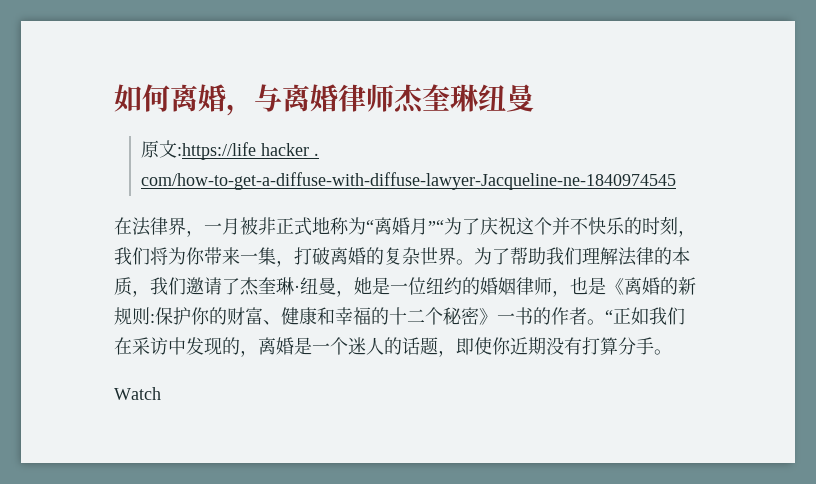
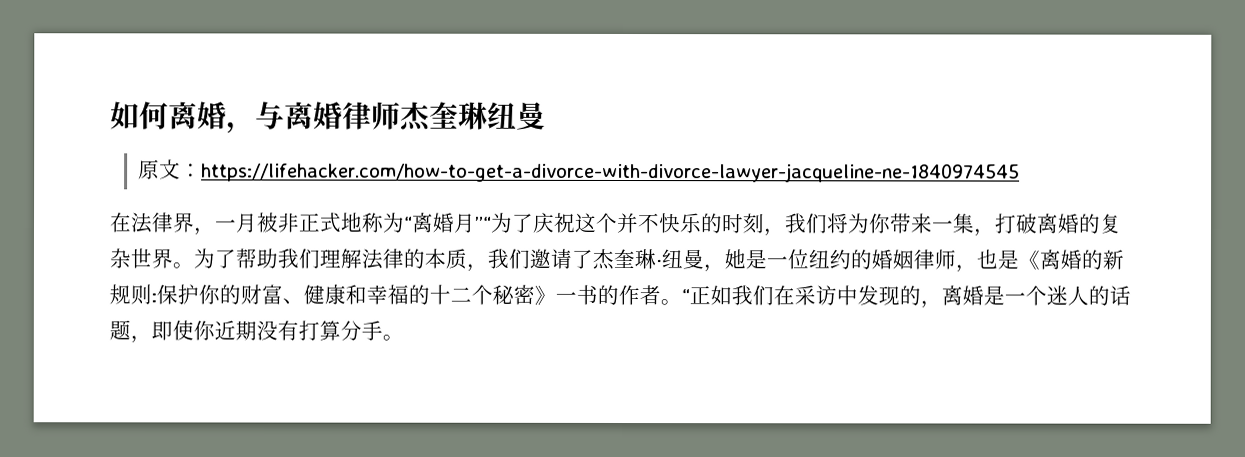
- 原文:https://life hacker . com/how-to-get-a-diffuse-with-diffuse-lawyer-Jacqueline-ne-1840974545
+ 原文：https://lifehacker.com/how-to-get-a-divorce-with-divorce-lawyer-jacqueline-ne-1840974545
- Watch

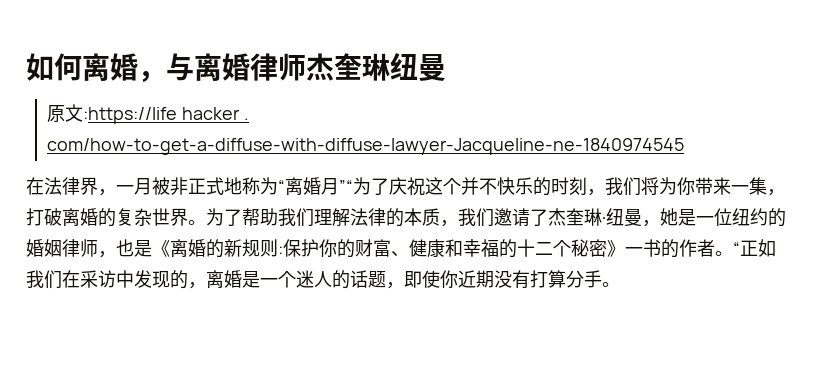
- 原文：https://lifehacker.com/how-to-get-a-divorce-with-divorce-lawyer-jacqueline-ne-1840974545
+ 原文:https://life hacker . com/how-to-get-a-diffuse-with-diffuse-lawyer-Jacqueline-ne-1840974545

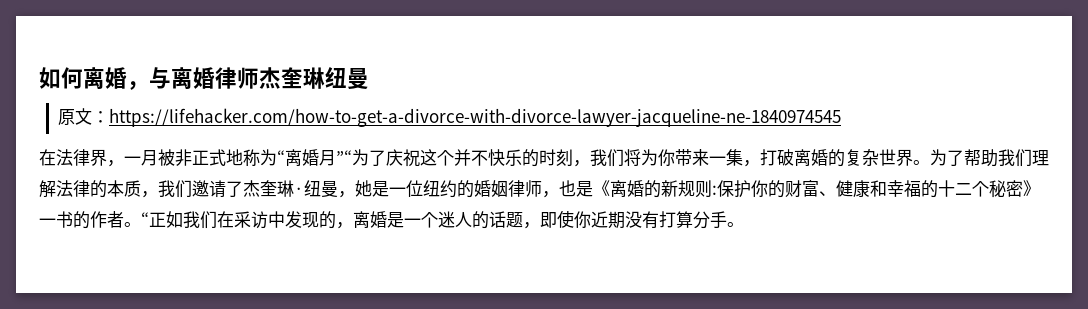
- 原文:https://life hacker . com/how-to-get-a-diffuse-with-diffuse-lawyer-Jacqueline-ne-1840974545
+ 原文：https://lifehacker.com/how-to-get-a-divorce-with-divorce-lawyer-jacqueline-ne-1840974545

